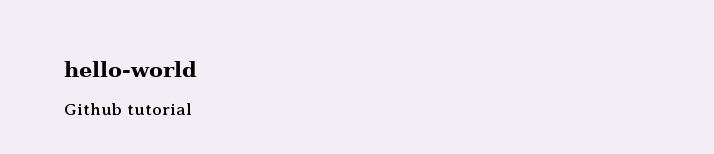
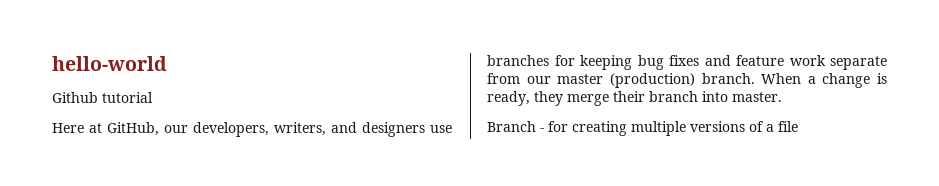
+ Here at GitHub, our developers, writers, and designers use branches for keeping bug fixes and feature work separate from our master (production) branch. When a change is ready, they merge their branch into master.
+ Branch - for creating multiple versions of a file

